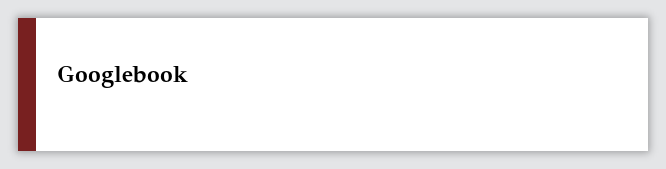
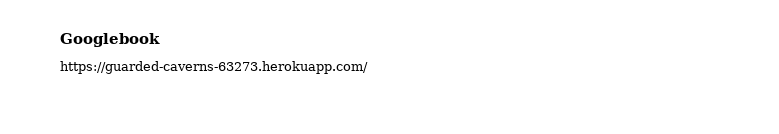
+ https://guarded-caverns-63273.herokuapp.com/

